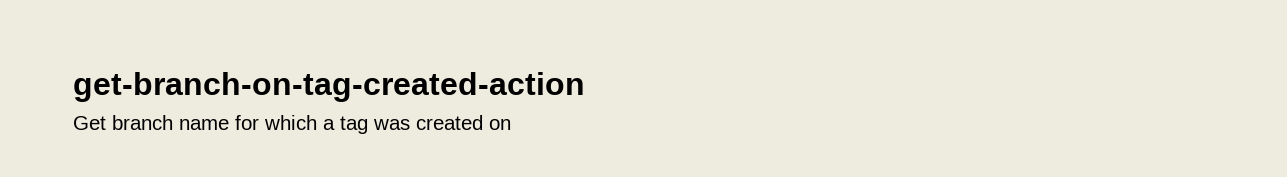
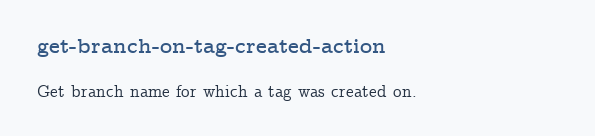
- Get branch name for which a tag was created on
+ Get branch name for which a tag was created on.

